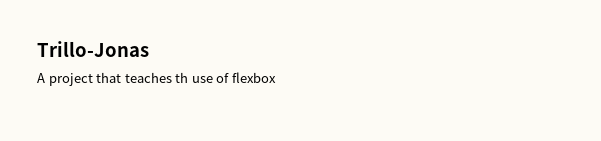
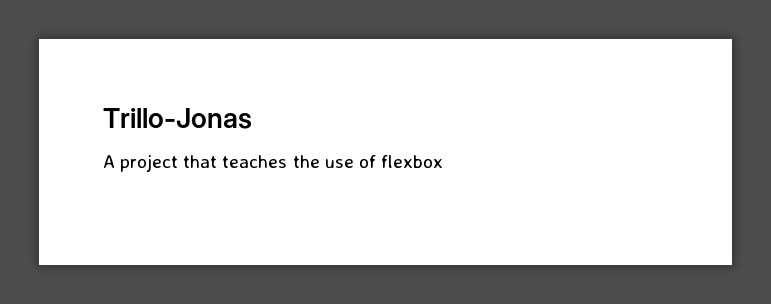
- A project that teaches th use of flexbox
+ A project that teaches the use of flexbox

